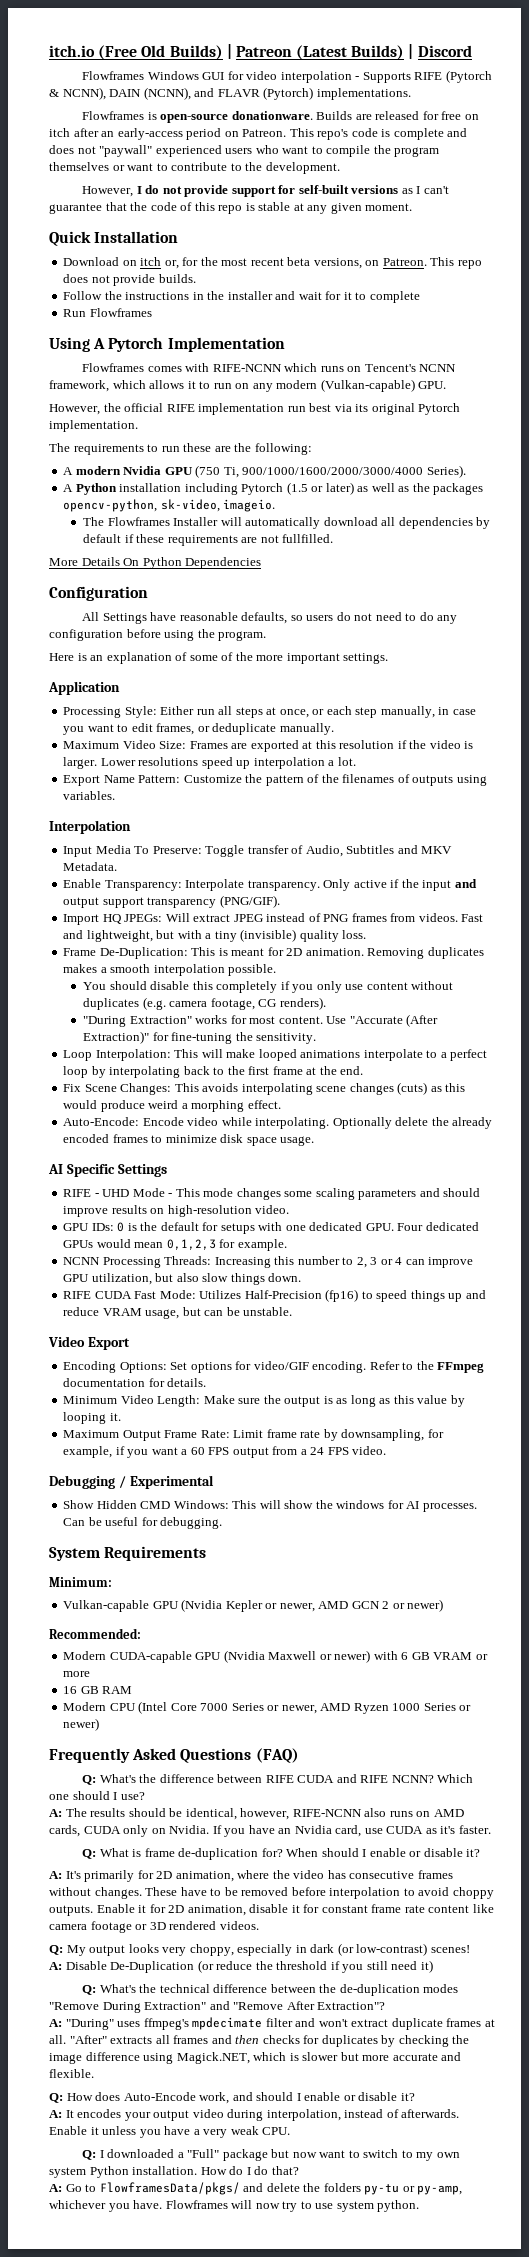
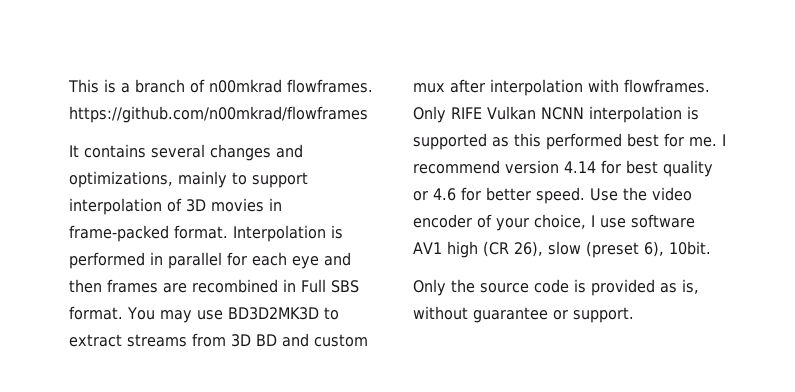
- itch.io (Free Old Builds) | Patreon (Latest Builds) | Discord
- Flowframes Windows GUI for video interpolation - Supports RIFE (Pytorch & NCNN), DAIN (NCNN), and FLAVR (Pytorch) implementations.
- Flowframes is open-source donationware. Builds are released for free on itch after an early-access period on Patreon. This repo's code is complete and does not "paywall" experienced users who want to compile the program themselves or want to contribute to the development.
- However, I do not provide support for self-built versions as I can't guarantee that the code of this repo is stable at any given moment.
- Quick Installation
- Download on itch or, for the most recent beta versions, on Patreon. This repo does not provide builds.
- Follow the instructions in the installer and wait for it to complete
- Run Flowframes
- Using A Pytorch Implementation
- Flowframes comes with RIFE-NCNN which runs on Tencent's NCNN framework, which allows it to run on any modern (Vulkan-capable) GPU.
- However, the official RIFE implementation run best via its original Pytorch implementation.
- The requirements to run these are the following:
- A modern Nvidia GPU (750 Ti, 900/1000/1600/2000/3000/4000 Series).
- A Python installation including Pytorch (1.5 or later) as well as the packages opencv-python, sk-video, imageio.
- The Flowframes Installer will automatically download all dependencies by default if these requirements are not fullfilled.
- More Details On Python Dependencies
- Configuration
- All Settings have reasonable defaults, so users do not need to do any configuration before using the program.
- Here is an explanation of some of the more important settings.
- Application
- Processing Style: Either run all steps at once, or each step manually, in case you want to edit frames, or deduplicate manually.
- Maximum Video Size: Frames are exported at this resolution if the video is larger. Lower resolutions speed up interpolation a lot.
- Export Name Pattern: Customize the pattern of the filenames of outputs using variables.
- Interpolation
- Input Media To Preserve: Toggle transfer of Audio, Subtitles and MKV Metadata.
- Enable Transparency: Interpolate transparency. Only active if the input and output support transparency (PNG/GIF).
- Import HQ JPEGs: Will extract JPEG instead of PNG frames from videos. Fast and lightweight, but with a tiny (invisible) quality loss.
- Frame De-Duplication: This is meant for 2D animation. Removing duplicates makes a smooth interpolation possible.
- You should disable this completely if you only use content without duplicates (e.g. camera footage, CG renders).
- "During Extraction" works for most content. Use "Accurate (After Extraction)" for fine-tuning the sensitivity.
- Loop Interpolation: This will make looped animations interpolate to a perfect loop by interpolating back to the first frame at the end.
- Fix Scene Changes: This avoids interpolating scene changes (cuts) as this would produce weird a morphing effect.
- Auto-Encode: Encode video while interpolating. Optionally delete the already encoded frames to minimize disk space usage.
- AI Specific Settings
- RIFE - UHD Mode - This mode changes some scaling parameters and should improve results on high-resolution video.
- GPU IDs: 0 is the default for setups with one dedicated GPU. Four dedicated GPUs would mean 0,1,2,3 for example.
- NCNN Processing Threads: Increasing this number to 2, 3 or 4 can improve GPU utilization, but also slow things down.
- RIFE CUDA Fast Mode: Utilizes Half-Precision (fp16) to speed things up and reduce VRAM usage, but can be unstable.
- Video Export
- Encoding Options: Set options for video/GIF encoding. Refer to the FFmpeg documentation for details.
- Minimum Video Length: Make sure the output is as long as this value by looping it.
- Maximum Output Frame Rate: Limit frame rate by downsampling, for example, if you want a 60 FPS output from a 24 FPS video.
- Debugging / Experimental
- Show Hidden CMD Windows: This will show the windows for AI processes. Can be useful for debugging.
- System Requirements
- Minimum:
- Vulkan-capable GPU (Nvidia Kepler or newer, AMD GCN 2 or newer)
- Recommended:
- Modern CUDA-capable GPU (Nvidia Maxwell or newer) with 6 GB VRAM or more
- 16 GB RAM
- Modern CPU (Intel Core 7000 Series or newer, AMD Ryzen 1000 Series or newer)
- Frequently Asked Questions (FAQ)
- Q: What's the difference between RIFE CUDA and RIFE NCNN? Which one should I use?
- A: The results should be identical, however, RIFE-NCNN also runs on AMD cards, CUDA only on Nvidia. If you have an Nvidia card, use CUDA as it's faster.
- Q: What is frame de-duplication for? When should I enable or disable it?
- A: It's primarily for 2D animation, where the video has consecutive frames without changes. These have to be removed before interpolation to avoid choppy outputs. Enable it for 2D animation, disable it for constant frame rate content like camera footage or 3D rendered videos.
- Q: My output looks very choppy, especially in dark (or low-contrast) scenes!
- A: Disable De-Duplication (or reduce the threshold if you still need it)
- Q: What's the technical difference between the de-duplication modes "Remove During Extraction" and "Remove After Extraction"?
- A: "During" uses ffmpeg's mpdecimate filter and won't extract duplicate frames at all. "After" extracts all frames and then checks for duplicates by checking the image difference using Magick.NET, which is slower but more accurate and flexible.
- Q: How does Auto-Encode work, and should I enable or disable it?
- A: It encodes your output video during interpolation, instead of afterwards. Enable it unless you have a very weak CPU.
- Q: I downloaded a "Full" package but now want to switch to my own system Python installation. How do I do that?
- A: Go to FlowframesData/pkgs/ and delete the folders py-tu or py-amp, whichever you have. Flowframes will now try to use system python.
+ This is a branch of n00mkrad flowframes. https://github.com/n00mkrad/flowframes
+ It contains several changes and optimizations, mainly to support interpolation of 3D movies in frame-packed format. Interpolation is performed in parallel for each eye and then frames are recombined in Full SBS format. You may use BD3D2MK3D to extract streams from 3D BD and custom mux after interpolation with flowframes. Only RIFE Vulkan NCNN interpolation is supported as this performed best for me. I recommend version 4.14 for best quality or 4.6 for better speed. Use the video encoder of your choice, I use software AV1 high (CR 26), slow (preset 6), 10bit.
+ Only the source code is provided as is, without guarantee or support.

